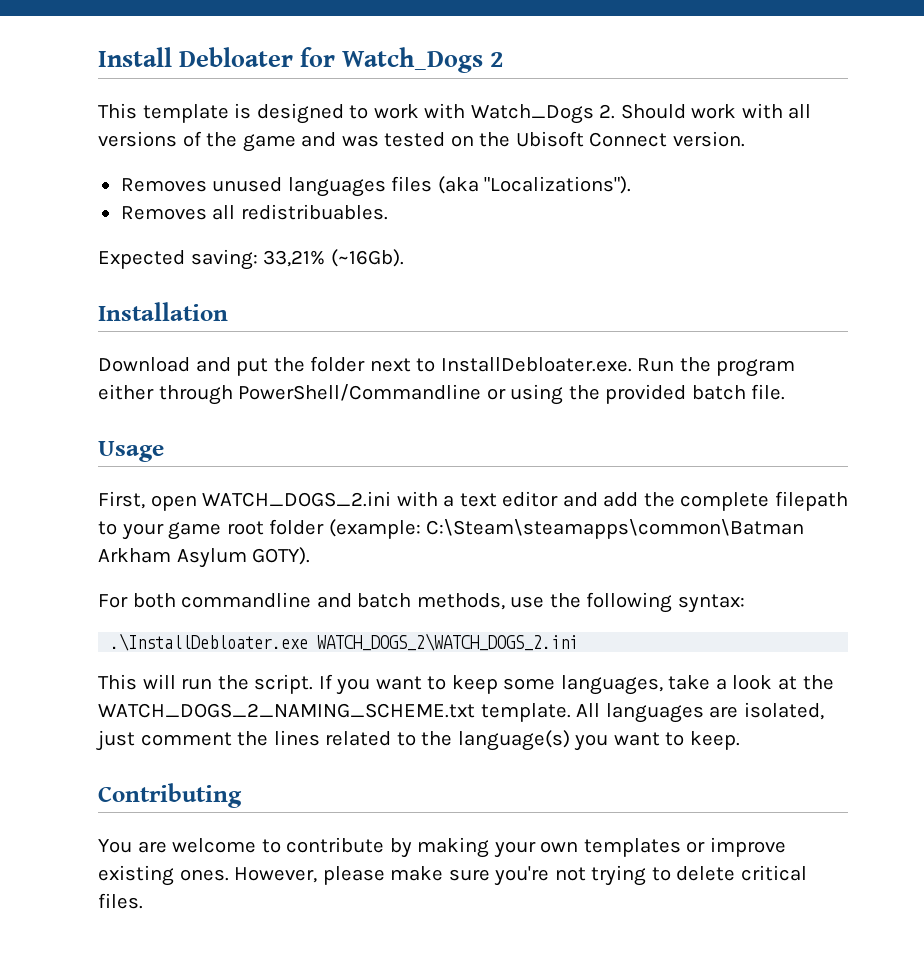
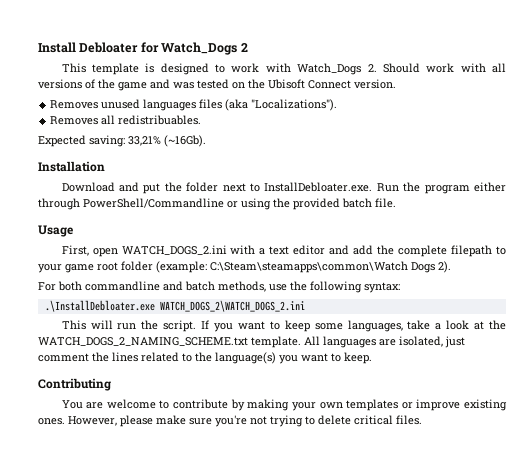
- First, open WATCH_DOGS_2.ini with a text editor and add the complete filepath to your game root folder (example: C:\Steam\steamapps\common\Batman Arkham Asylum GOTY).
+ First, open WATCH_DOGS_2.ini with a text editor and add the complete filepath to your game root folder (example: C:\Steam\steamapps\common\Watch Dogs 2).

